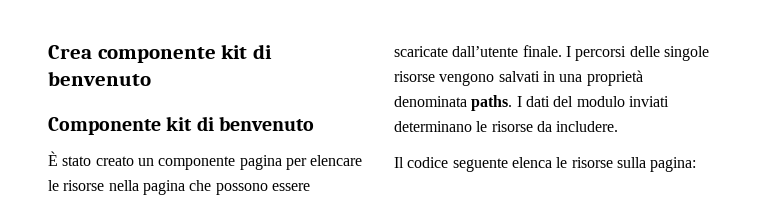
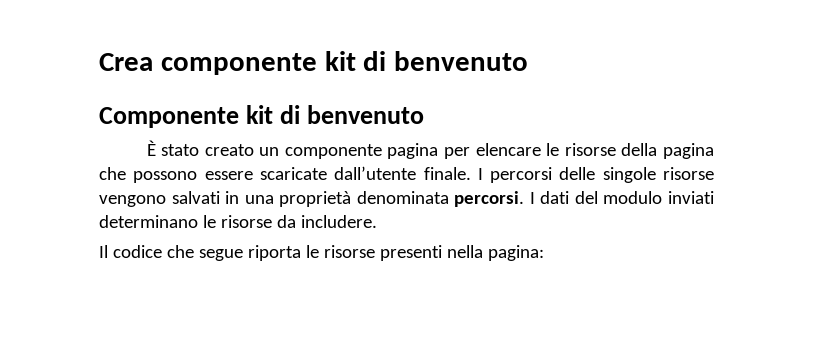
- È stato creato un componente pagina per elencare le risorse nella pagina che possono essere scaricate dall’utente finale.
+ È stato creato un componente pagina per elencare le risorse della pagina che possono essere scaricate dall’utente finale.
- I percorsi delle singole risorse vengono salvati in una proprietà denominata paths.
+ I percorsi delle singole risorse vengono salvati in una proprietà denominata percorsi.
- Il codice seguente elenca le risorse sulla pagina:
+ Il codice che segue riporta le risorse presenti nella pagina:

